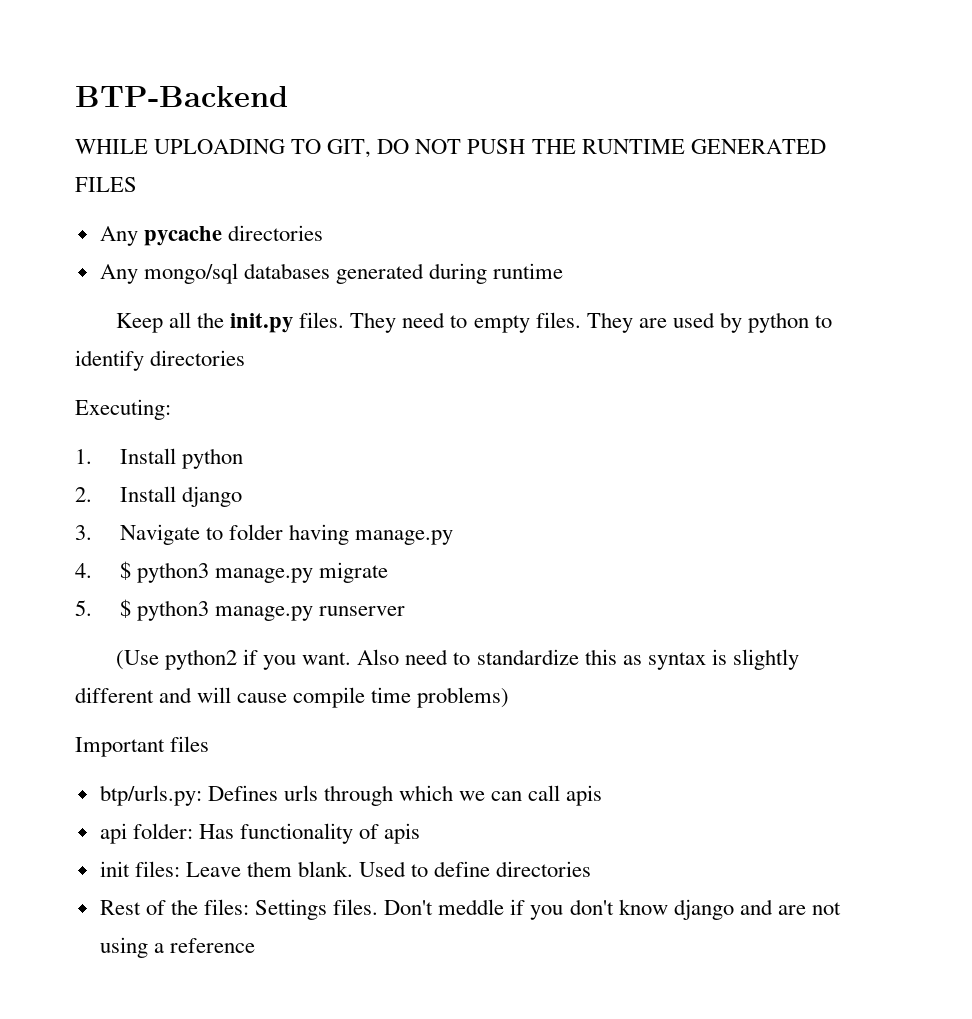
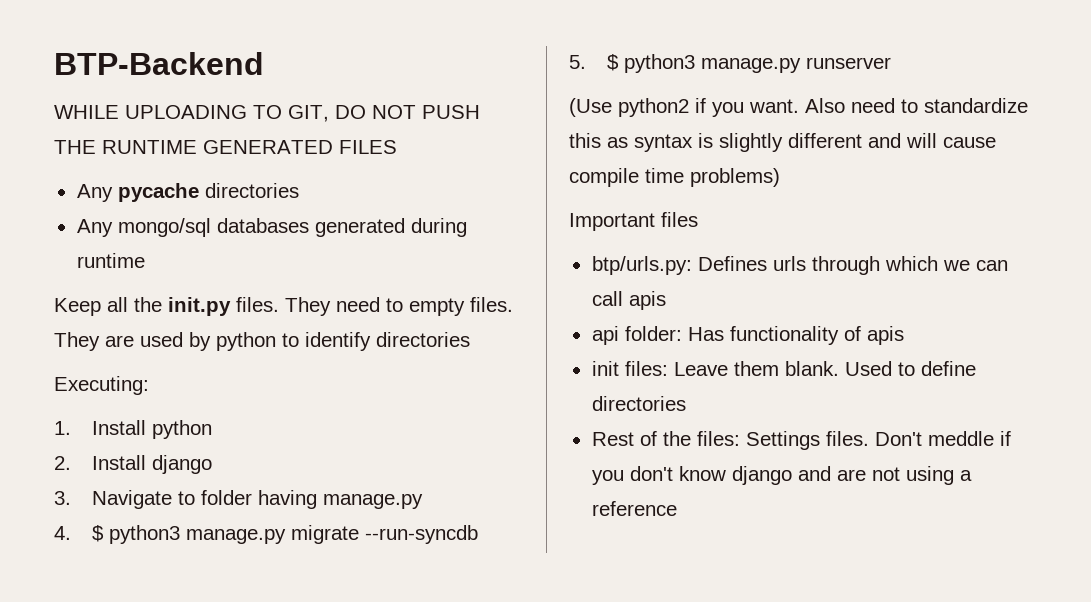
- 4. $ python3 manage.py migrate
+ 4. $ python3 manage.py migrate --run-syncdb

